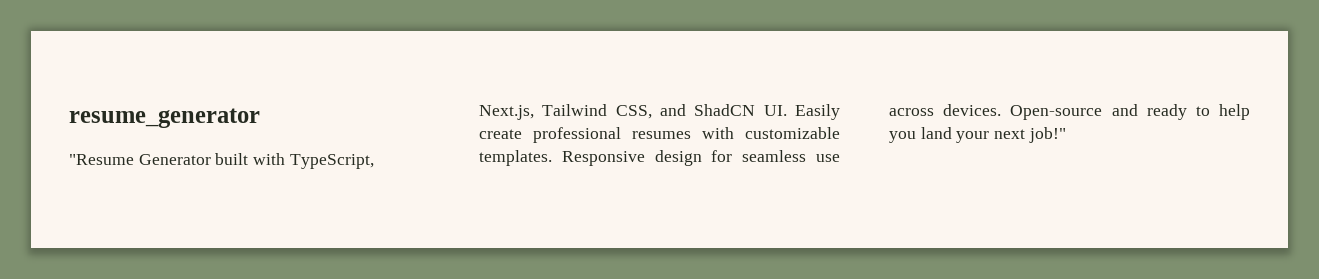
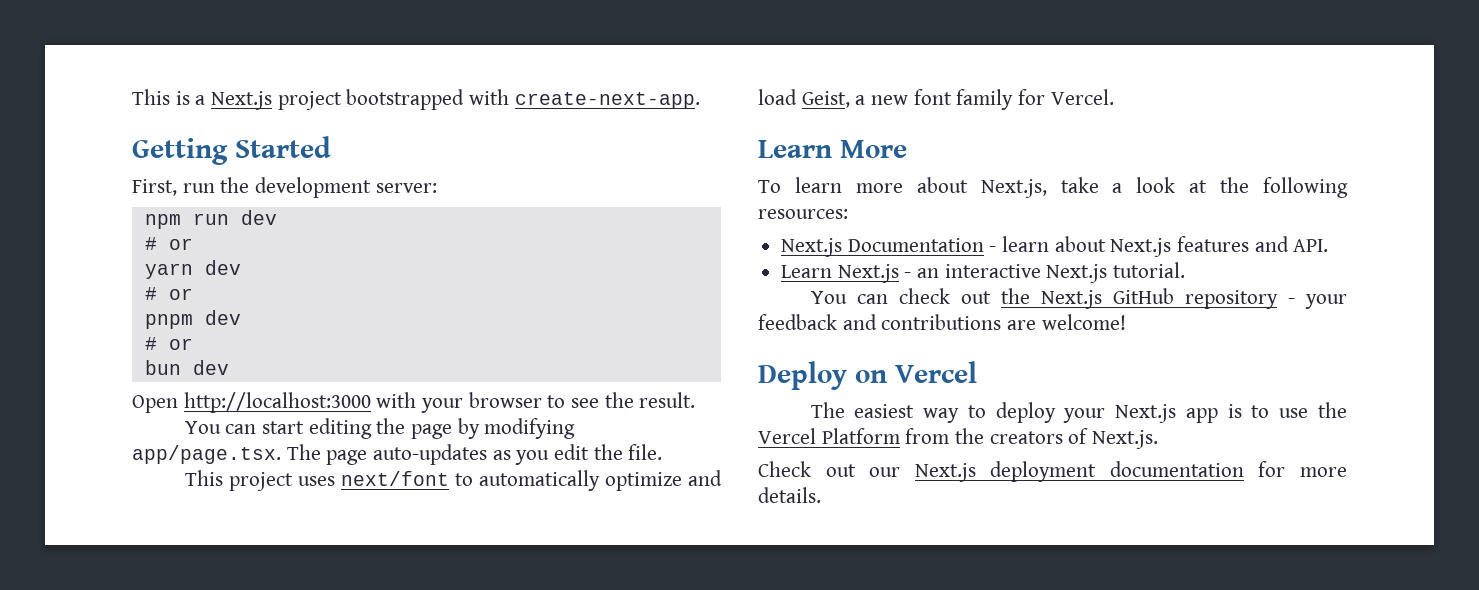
- resume_generator
- "Resume Generator built with TypeScript, Next.js, Tailwind CSS, and ShadCN UI. Easily create professional resumes with customizable templates. Responsive design for seamless use across devices. Open-source and ready to help you land your next job!"
+ This is a Next.js project bootstrapped with create-next-app.
+ Getting Started
+ First, run the development server:
+ npm run dev
+ # or
+ yarn dev
+ # or
+ pnpm dev
+ # or
+ bun dev
+ Open http://localhost:3000 with your browser to see the result.
+ You can start editing the page by modifying app/page.tsx. The page auto-updates as you edit the file.
+ This project uses next/font to automatically optimize and load Geist, a new font family for Vercel.
+ Learn More
+ To learn more about Next.js, take a look at the following resources:
+ Next.js Documentation - learn about Next.js features and API.
+ Learn Next.js - an interactive Next.js tutorial.
+ You can check out the Next.js GitHub repository - your feedback and contributions are welcome!
+ Deploy on Vercel
+ The easiest way to deploy your Next.js app is to use the Vercel Platform from the creators of Next.js.
+ Check out our Next.js deployment documentation for more details.

